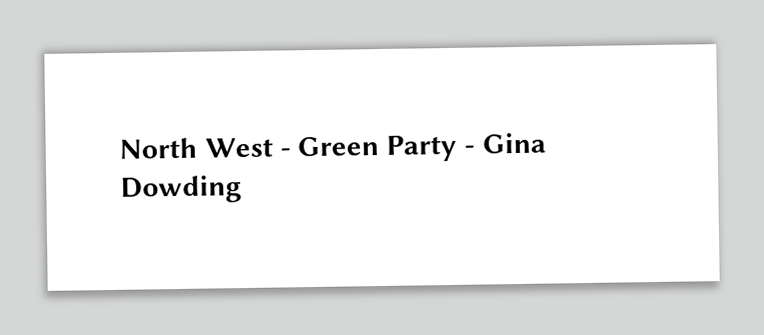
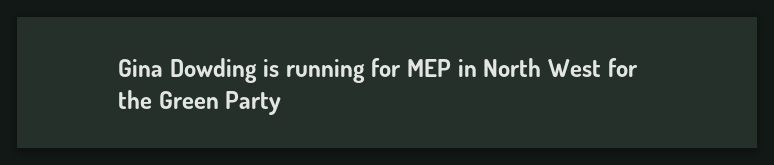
- North West - Green Party - Gina Dowding
+ Gina Dowding is running for MEP in North West for the Green Party

